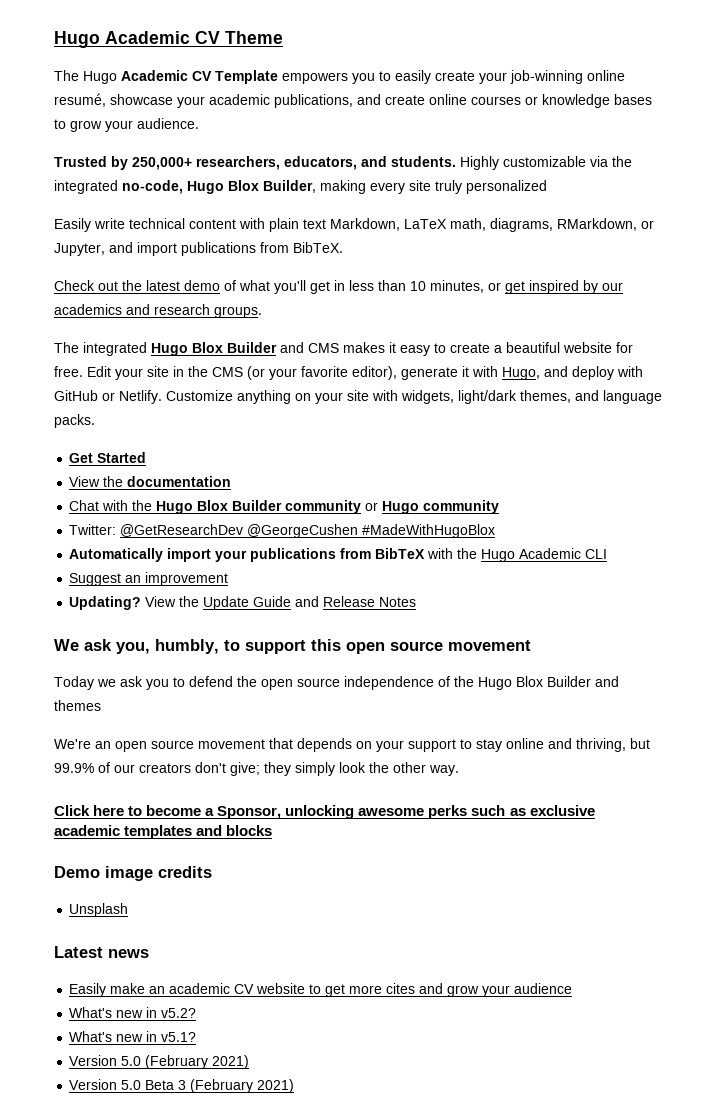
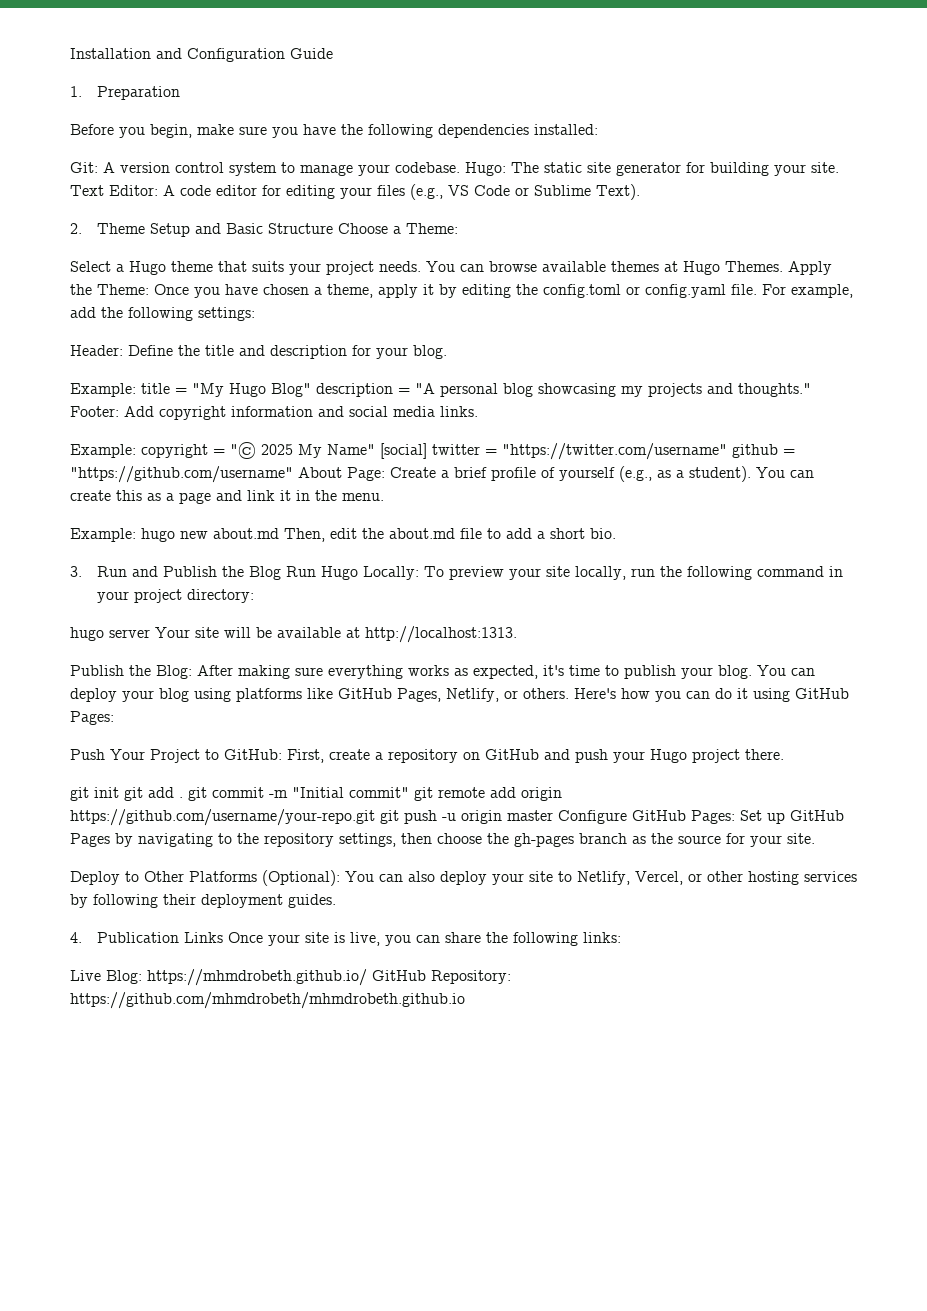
- Hugo Academic CV Theme
- The Hugo Academic CV Template empowers you to easily create your job-winning online resumé, showcase your academic publications, and create online courses or knowledge bases to grow your audience.
- Trusted by 250,000+ researchers, educators, and students. Highly customizable via the integrated no-code, Hugo Blox Builder, making every site truly personalized
- Easily write technical content with plain text Markdown, LaTeX math, diagrams, RMarkdown, or Jupyter, and import publications from BibTeX.
- Check out the latest demo of what you'll get in less than 10 minutes, or get inspired by our academics and research groups.
- The integrated Hugo Blox Builder and CMS makes it easy to create a beautiful website for free. Edit your site in the CMS (or your favorite editor), generate it with Hugo, and deploy with GitHub or Netlify. Customize anything on your site with widgets, light/dark themes, and language packs.
- Get Started
- View the documentation
- Chat with the Hugo Blox Builder community or Hugo community
- Twitter: @GetResearchDev @GeorgeCushen #MadeWithHugoBlox
- Automatically import your publications from BibTeX with the Hugo Academic CLI
- Suggest an improvement
- Updating? View the Update Guide and Release Notes
- We ask you, humbly, to support this open source movement
- Today we ask you to defend the open source independence of the Hugo Blox Builder and themes
- We're an open source movement that depends on your support to stay online and thriving, but 99.9% of our creators don't give; they simply look the other way.
- Click here to become a Sponsor, unlocking awesome perks such as exclusive academic templates and blocks
- Demo image credits
- Unsplash
- Latest news
- Easily make an academic CV website to get more cites and grow your audience
- What's new in v5.2?
- What's new in v5.1?
- Version 5.0 (February 2021)
- Version 5.0 Beta 3 (February 2021)
+ Installation and Configuration Guide
+ 1. Preparation
+ Before you begin, make sure you have the following dependencies installed:
+ Git: A version control system to manage your codebase. Hugo: The static site generator for building your site. Text Editor: A code editor for editing your files (e.g., VS Code or Sublime Text).
+ 2. Theme Setup and Basic Structure Choose a Theme:
+ Select a Hugo theme that suits your project needs. You can browse available themes at Hugo Themes. Apply the Theme: Once you have chosen a theme, apply it by editing the config.toml or config.yaml file. For example, add the following settings:
+ Header: Define the title and description for your blog.
+ Example: title = "My Hugo Blog" description = "A personal blog showcasing my projects and thoughts." Footer: Add copyright information and social media links.
+ Example: copyright = "© 2025 My Name" [social] twitter = "https://twitter.com/username" github = "https://github.com/username" About Page: Create a brief profile of yourself (e.g., as a student). You can create this as a page and link it in the menu.
+ Example: hugo new about.md Then, edit the about.md file to add a short bio.
+ 3. Run and Publish the Blog Run Hugo Locally: To preview your site locally, run the following command in your project directory:
+ hugo server Your site will be available at http://localhost:1313.
+ Publish the Blog: After making sure everything works as expected, it's time to publish your blog. You can deploy your blog using platforms like GitHub Pages, Netlify, or others. Here's how you can do it using GitHub Pages:
+ Push Your Project to GitHub: First, create a repository on GitHub and push your Hugo project there.
+ git init git add . git commit -m "Initial commit" git remote add origin https://github.com/username/your-repo.git git push -u origin master Configure GitHub Pages: Set up GitHub Pages by navigating to the repository settings, then choose the gh-pages branch as the source for your site.
+ Deploy to Other Platforms (Optional): You can also deploy your site to Netlify, Vercel, or other hosting services by following their deployment guides.
+ 4. Publication Links Once your site is live, you can share the following links:
+ Live Blog: https://mhmdrobeth.github.io/ GitHub Repository: https://github.com/mhmdrobeth/mhmdrobeth.github.io

